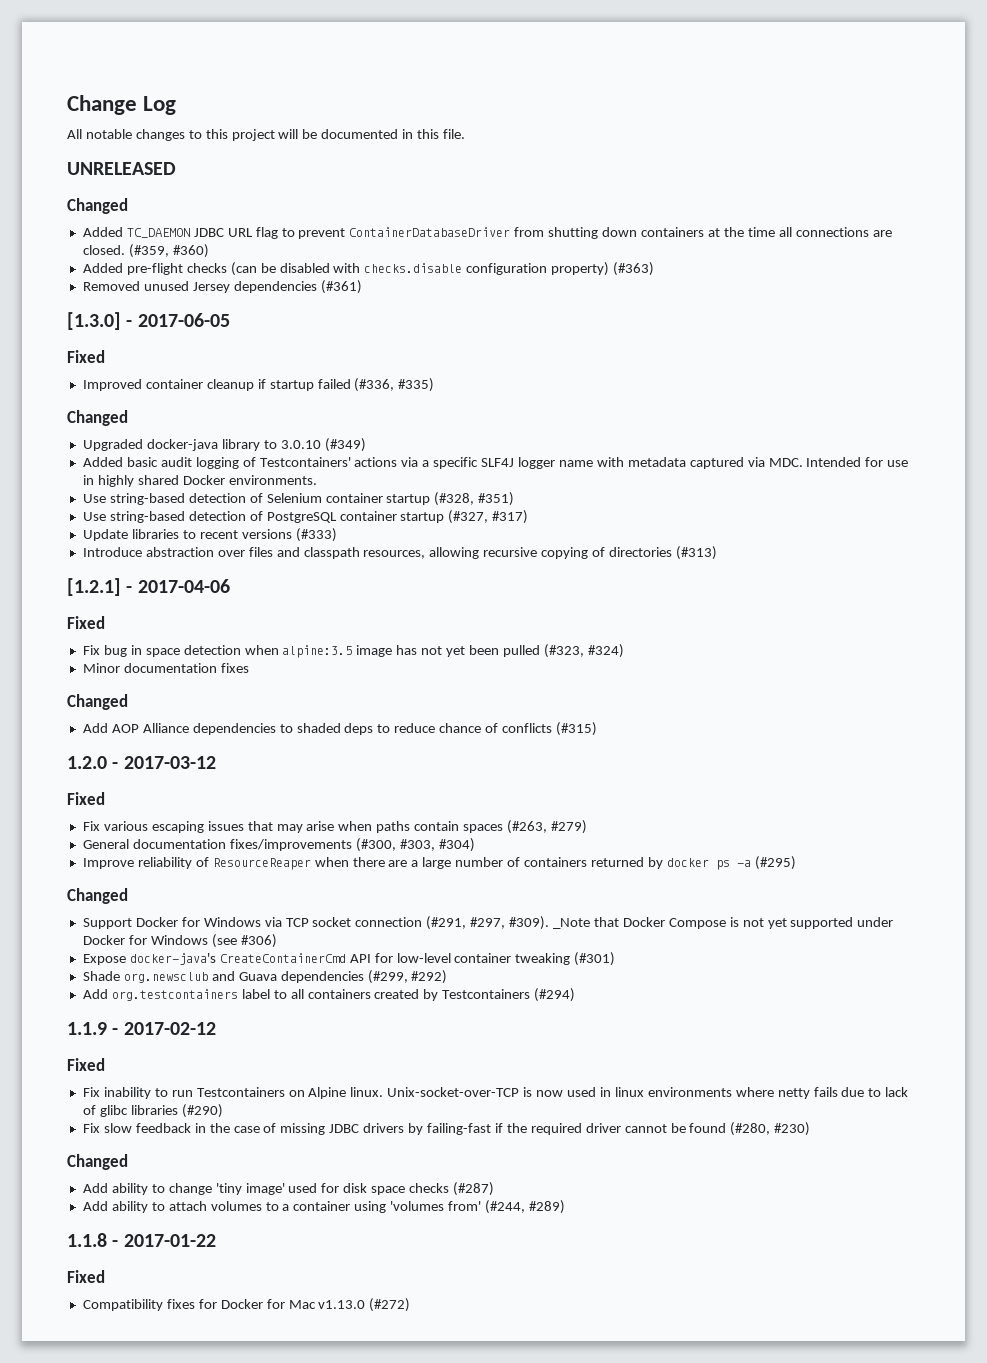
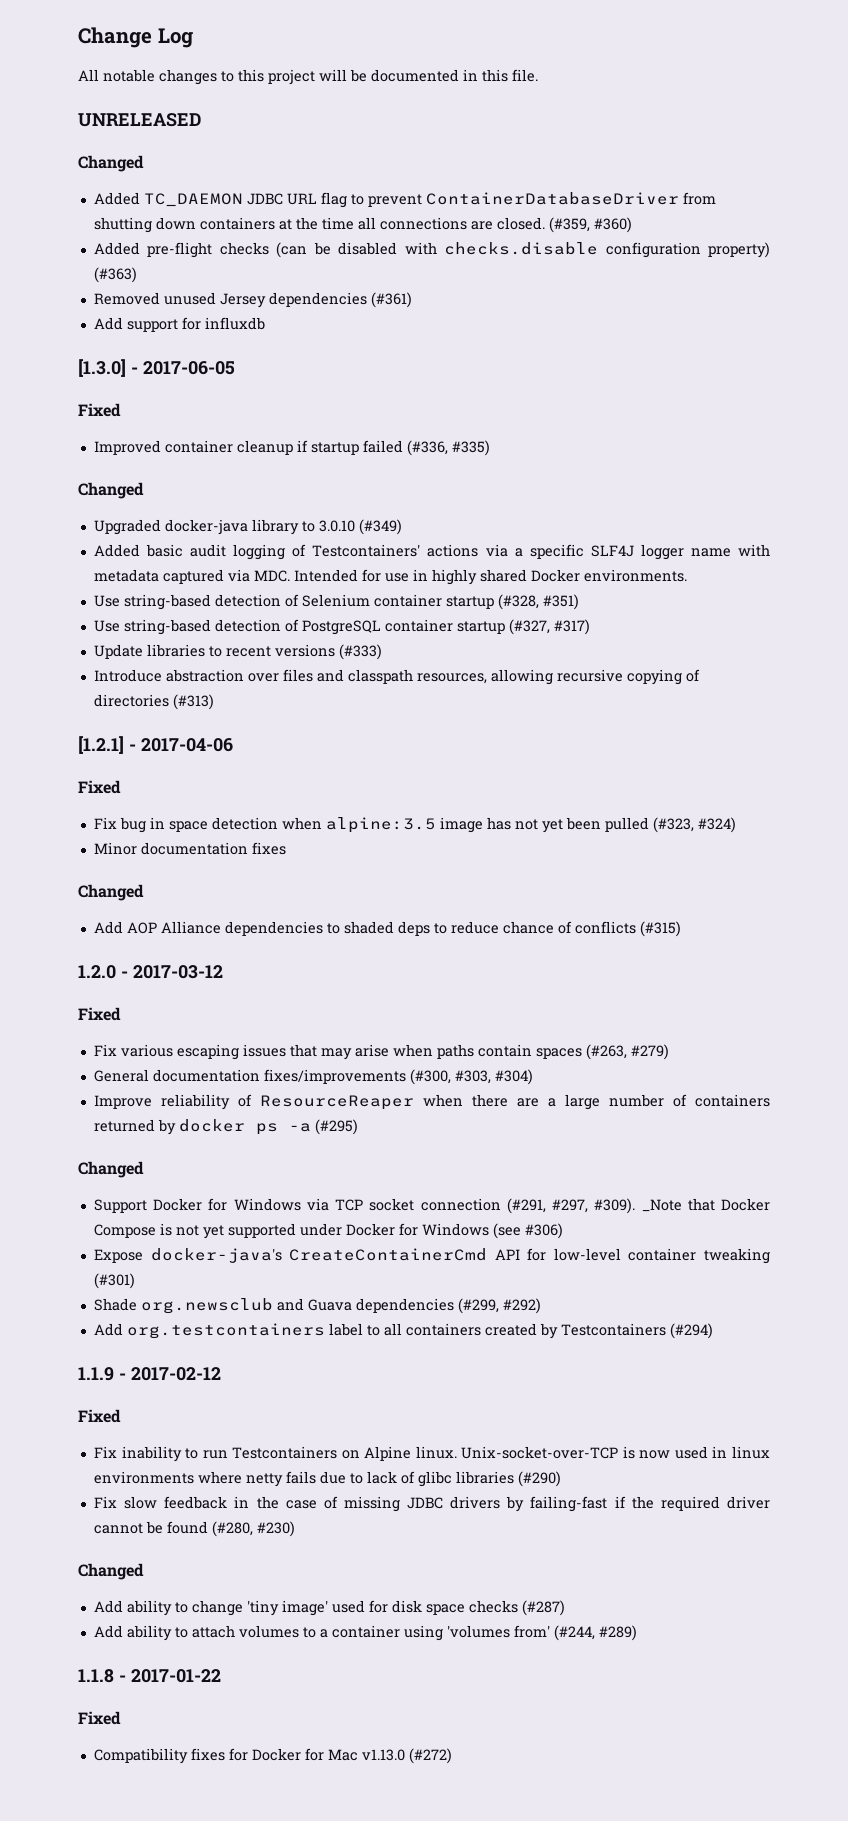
+ Add support for influxdb

